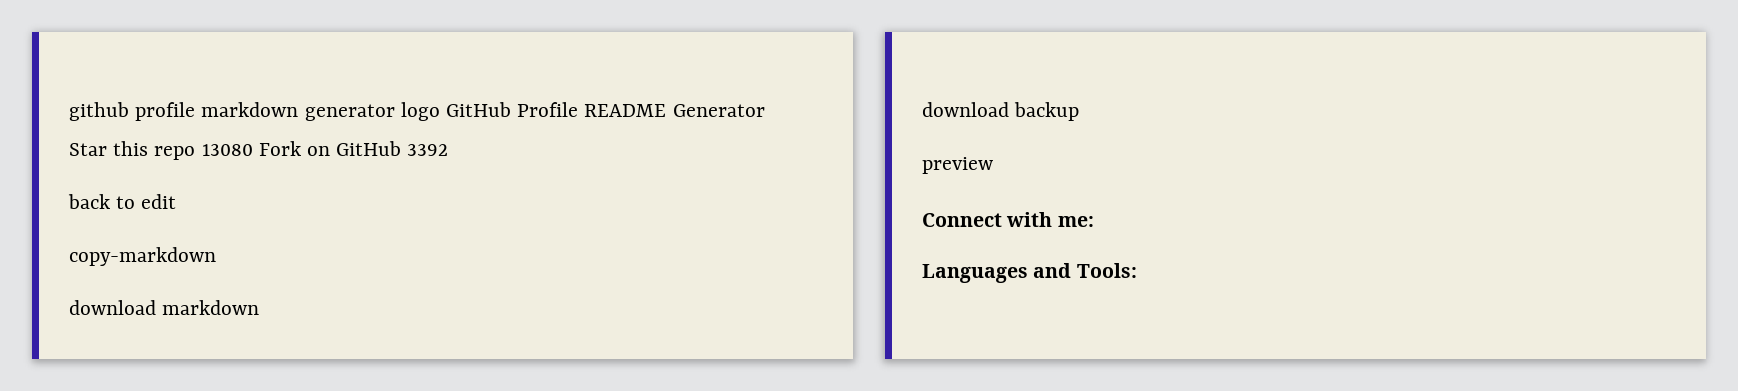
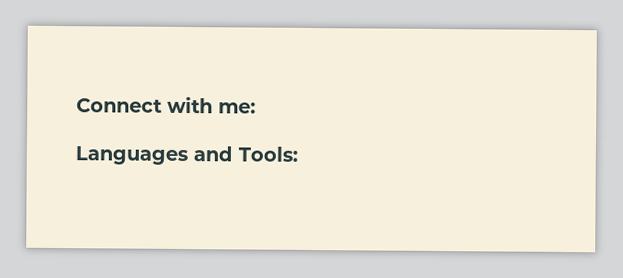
- github profile markdown generator logo GitHub Profile README Generator Star this repo 13080 Fork on GitHub 3392
- back to edit
- copy-markdown
- download markdown
- download backup
- preview

